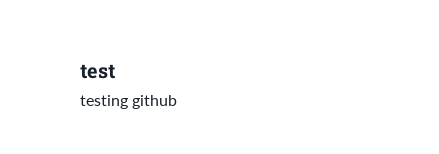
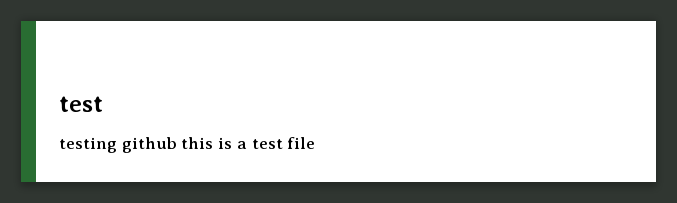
- testing github
+ testing github this is a test file

